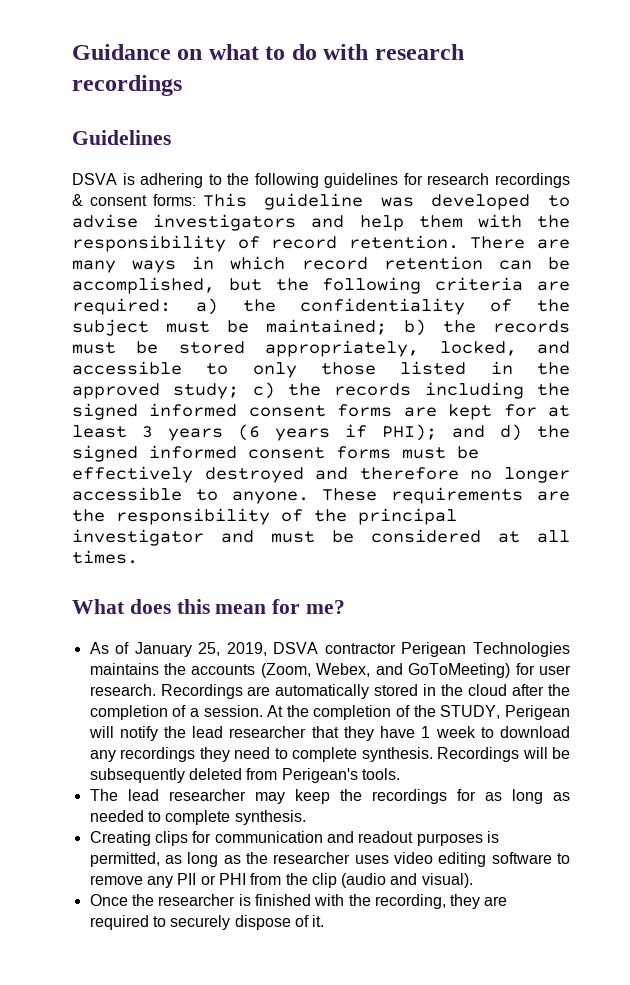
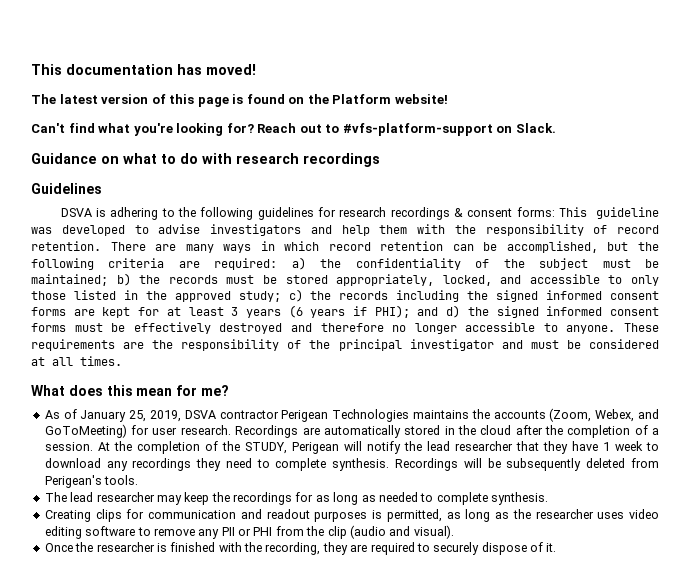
+ This documentation has moved!
+ The latest version of this page is found on the Platform website!
+ Can't find what you're looking for? Reach out to #vfs-platform-support on Slack.

